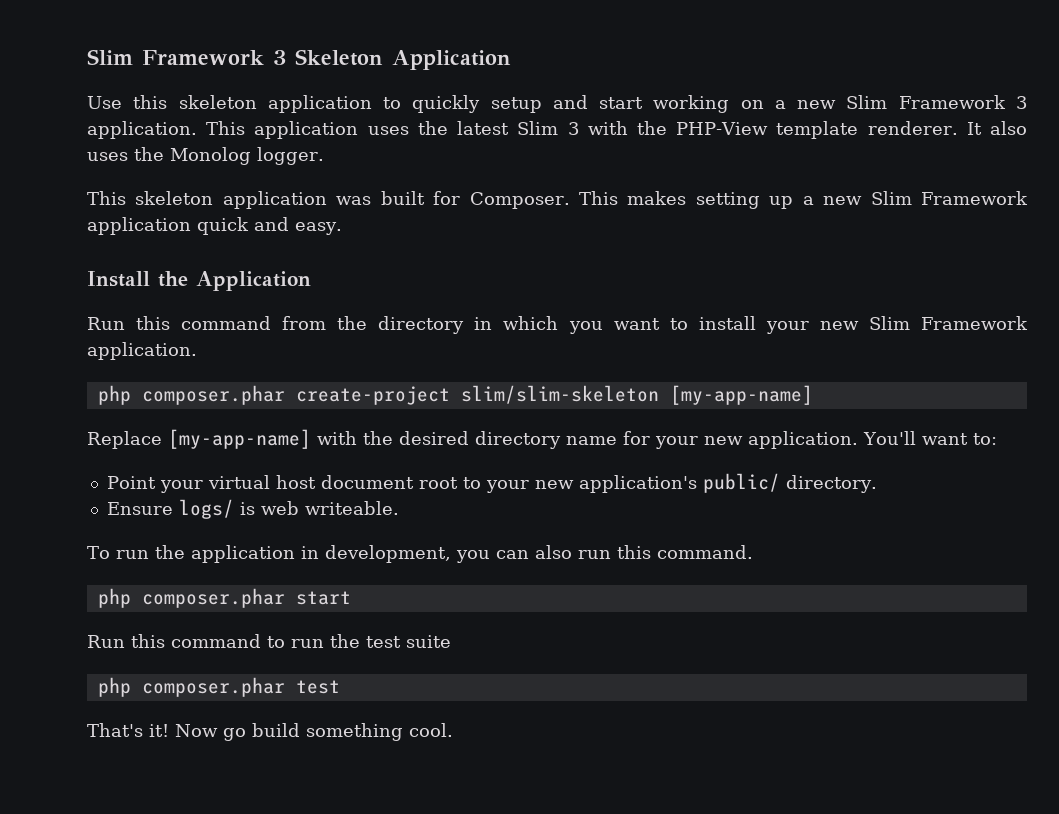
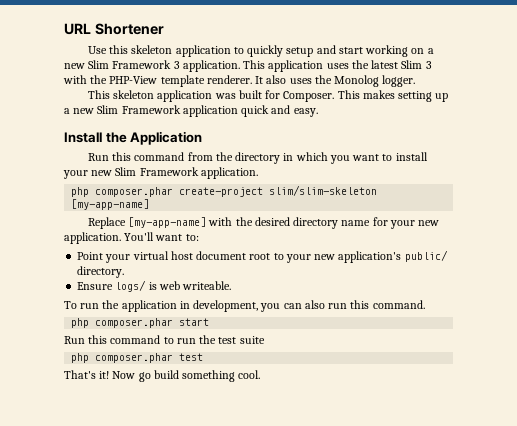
- Slim Framework 3 Skeleton Application
+ URL Shortener

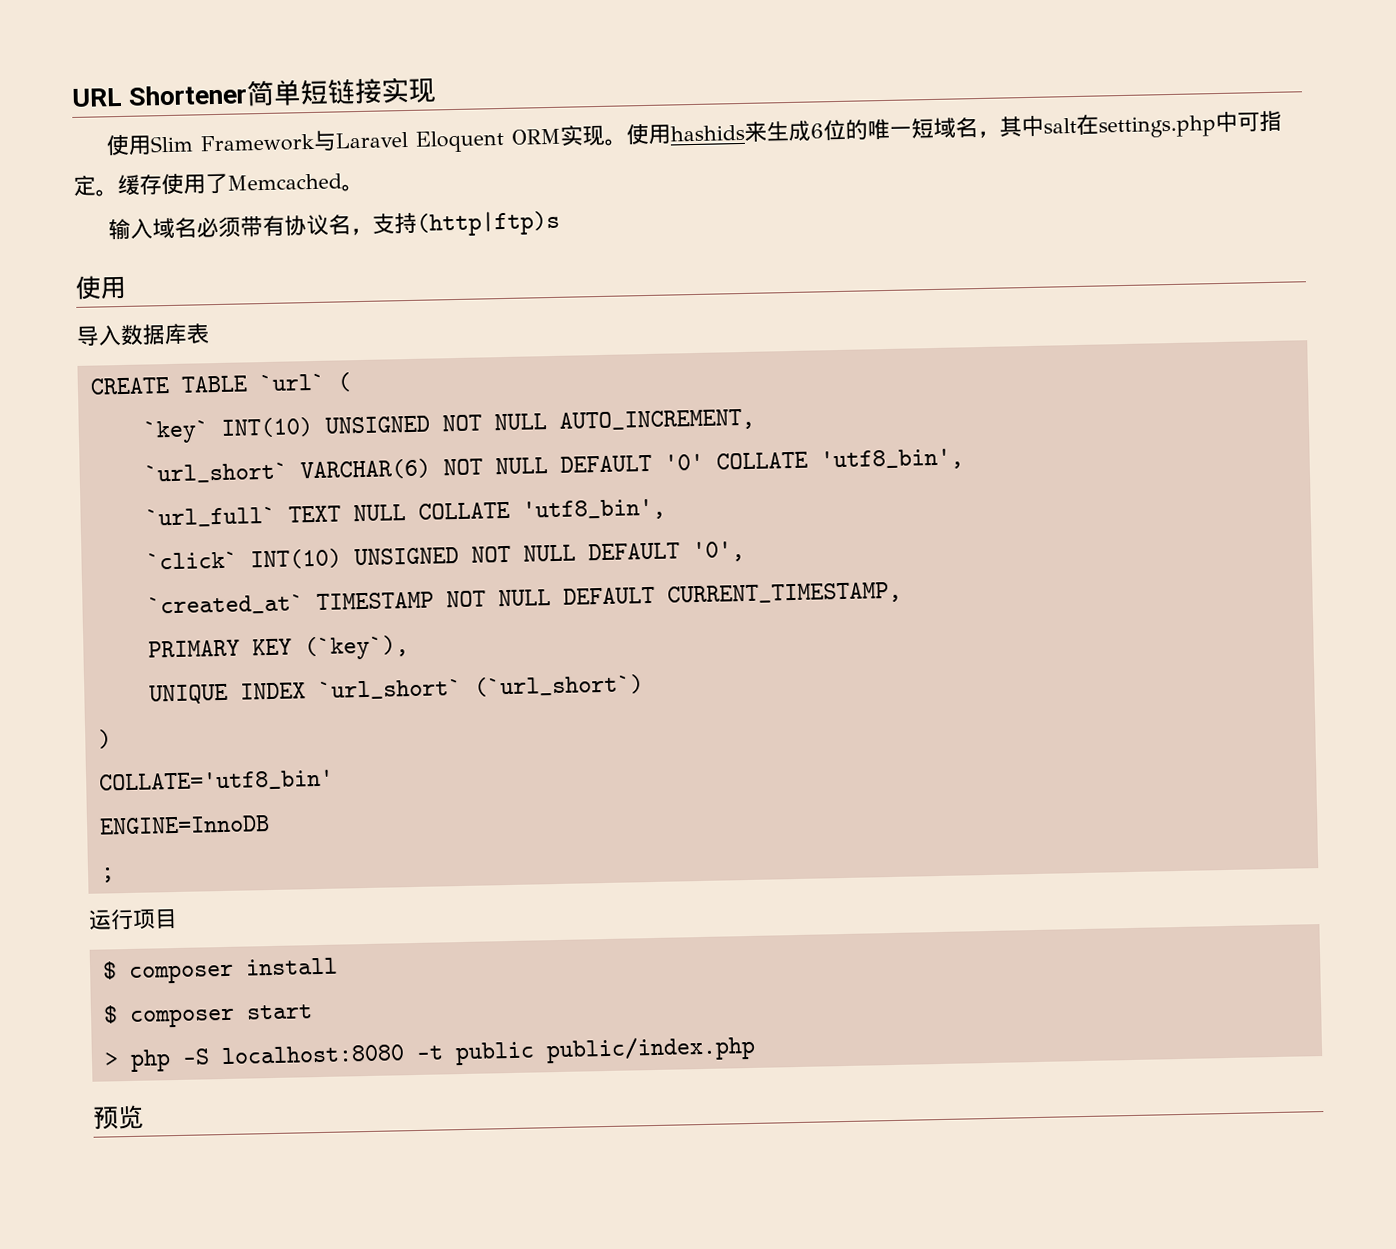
- URL Shortener
- Use this skeleton application to quickly setup and start working on a new Slim Framework 3 application. This application uses the latest Slim 3 with the PHP-View template renderer. It also uses the Monolog logger.
- This skeleton application was built for Composer. This makes setting up a new Slim Framework application quick and easy.
- Install the Application
- Run this command from the directory in which you want to install your new Slim Framework application.
- php composer.phar create-project slim/slim-skeleton [my-app-name]
- Replace [my-app-name] with the desired directory name for your new application. You'll want to:
- Point your virtual host document root to your new application's public/ directory.
- Ensure logs/ is web writeable.
- To run the application in development, you can also run this command.
- php composer.phar start
- Run this command to run the test suite
- php composer.phar test
- That's it! Now go build something cool.
+ URL Shortener简单短链接实现
+ 使用Slim Framework与Laravel Eloquent ORM实现。使用hashids来生成6位的唯一短域名，其中salt在settings.php中可指定。缓存使用了Memcached。
+ 输入域名必须带有协议名，支持(http|ftp)s
+ 使用
+ 导入数据库表
+ CREATE TABLE `url` (
+ `key` INT(10) UNSIGNED NOT NULL AUTO_INCREMENT,
+ `url_short` VARCHAR(6) NOT NULL DEFAULT '0' COLLATE 'utf8_bin',
+ `url_full` TEXT NULL COLLATE 'utf8_bin',
+ `click` INT(10) UNSIGNED NOT NULL DEFAULT '0',
+ `created_at` TIMESTAMP NOT NULL DEFAULT CURRENT_TIMESTAMP,
+ PRIMARY KEY (`key`),
+ UNIQUE INDEX `url_short` (`url_short`)
+ )
+ COLLATE='utf8_bin'
+ ENGINE=InnoDB
+ ;
+ 运行项目
+ $ composer install
+ $ composer start
+ > php -S localhost:8080 -t public public/index.php
+ 预览

